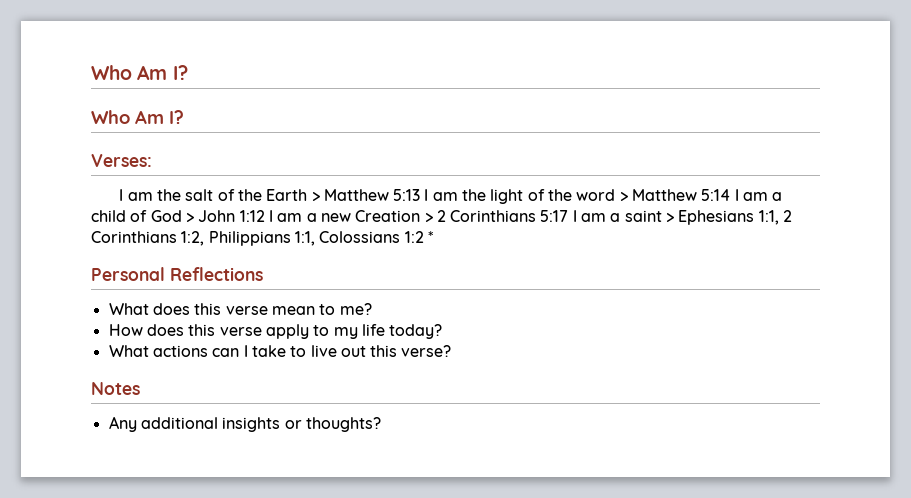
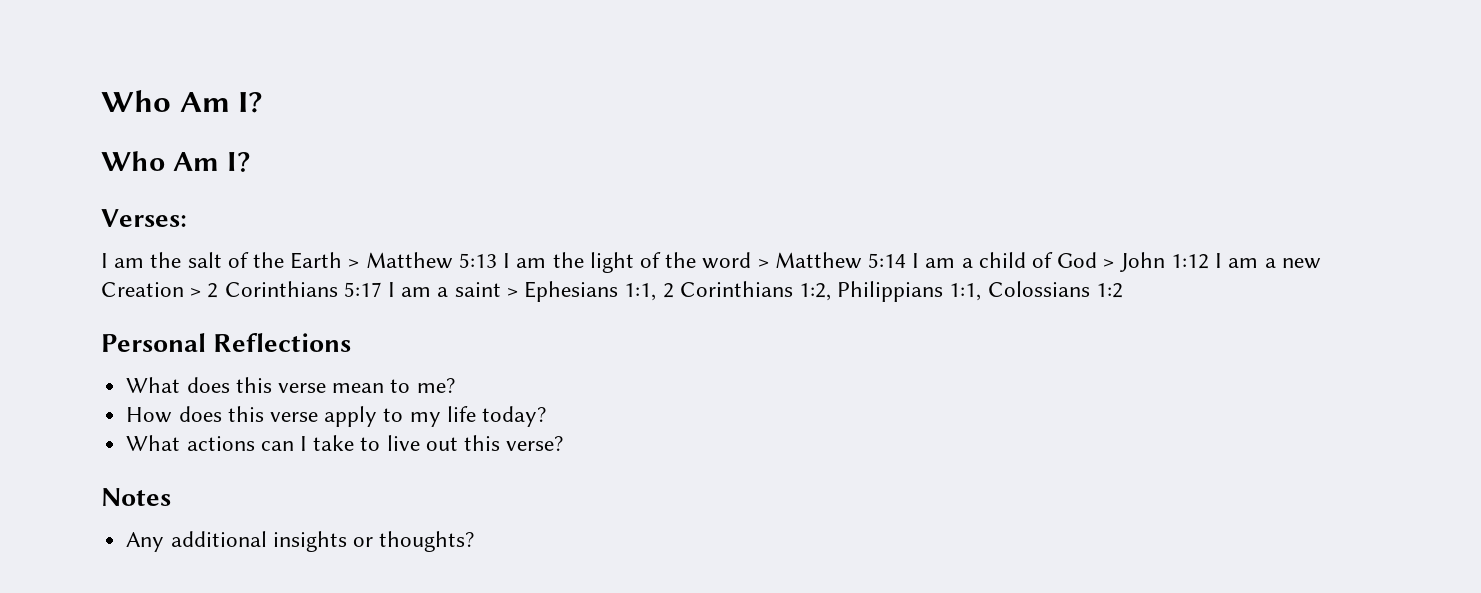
- I am the salt of the Earth > Matthew 5:13 I am the light of the word > Matthew 5:14 I am a child of God > John 1:12 I am a new Creation > 2 Corinthians 5:17 I am a saint > Ephesians 1:1, 2 Corinthians 1:2, Philippians 1:1, Colossians 1:2 *
+ I am the salt of the Earth > Matthew 5:13 I am the light of the word > Matthew 5:14 I am a child of God > John 1:12 I am a new Creation > 2 Corinthians 5:17 I am a saint > Ephesians 1:1, 2 Corinthians 1:2, Philippians 1:1, Colossians 1:2

